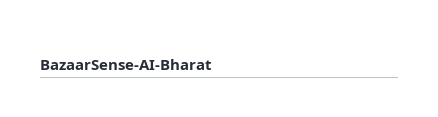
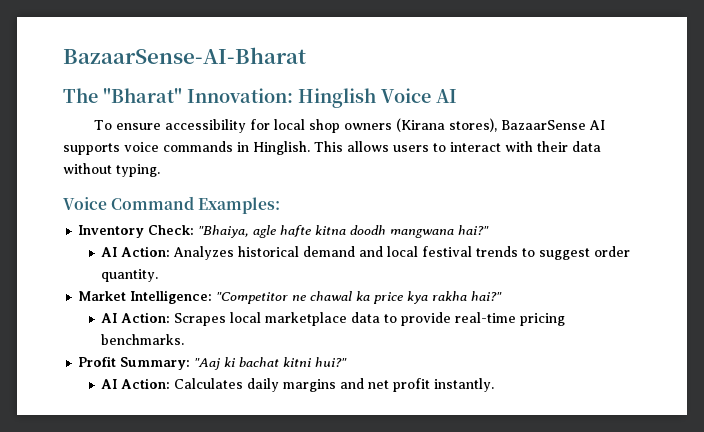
+ The "Bharat" Innovation: Hinglish Voice AI
+ To ensure accessibility for local shop owners (Kirana stores), BazaarSense AI supports voice commands in Hinglish. This allows users to interact with their data without typing.
+ Voice Command Examples:
+ Inventory Check: "Bhaiya, agle hafte kitna doodh mangwana hai?"
+ AI Action: Analyzes historical demand and local festival trends to suggest order quantity.
+ Market Intelligence: "Competitor ne chawal ka price kya rakha hai?"
+ AI Action: Scrapes local marketplace data to provide real-time pricing benchmarks.
+ Profit Summary: "Aaj ki bachat kitni hui?"
+ AI Action: Calculates daily margins and net profit instantly.

